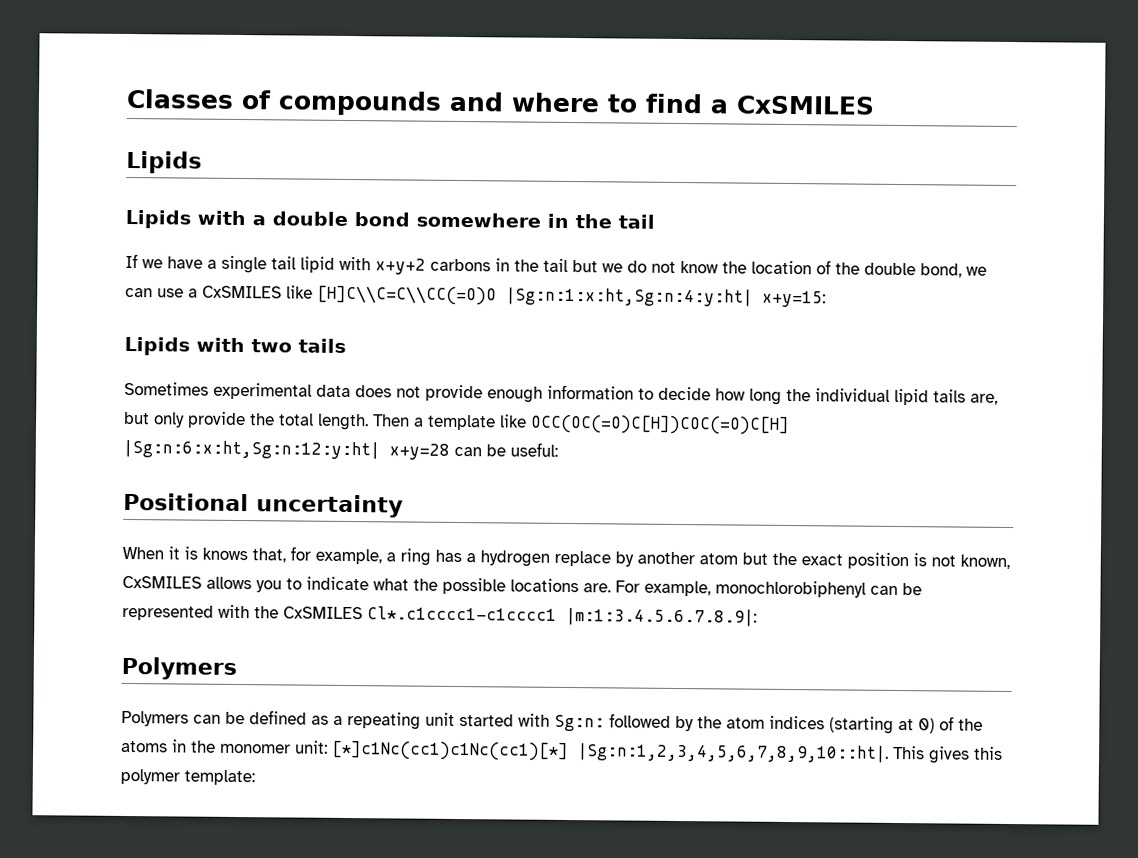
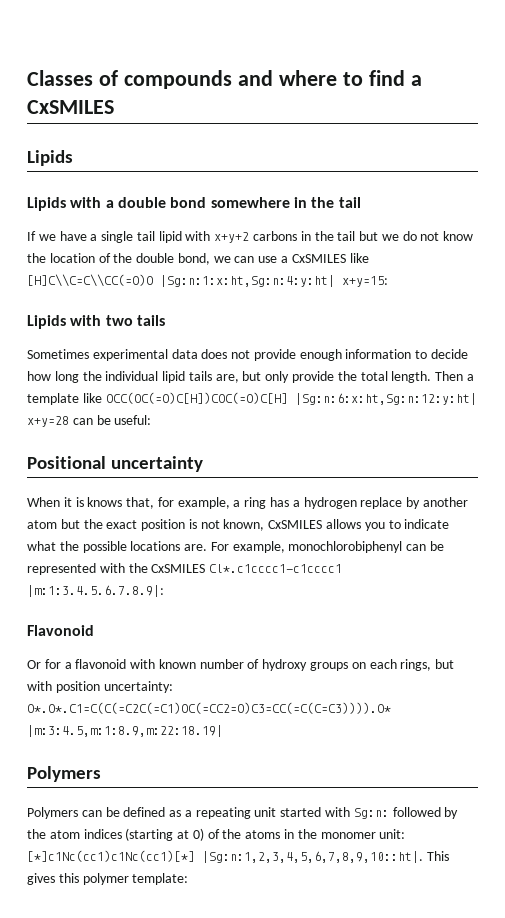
+ Flavonoid
+ Or for a flavonoid with known number of hydroxy groups on each rings, but with position uncertainty: O*.O*.C1=C(C(=C2C(=C1)OC(=CC2=O)C3=CC(=C(C=C3)))).O* |m:3:4.5,m:1:8.9,m:22:18.19|

